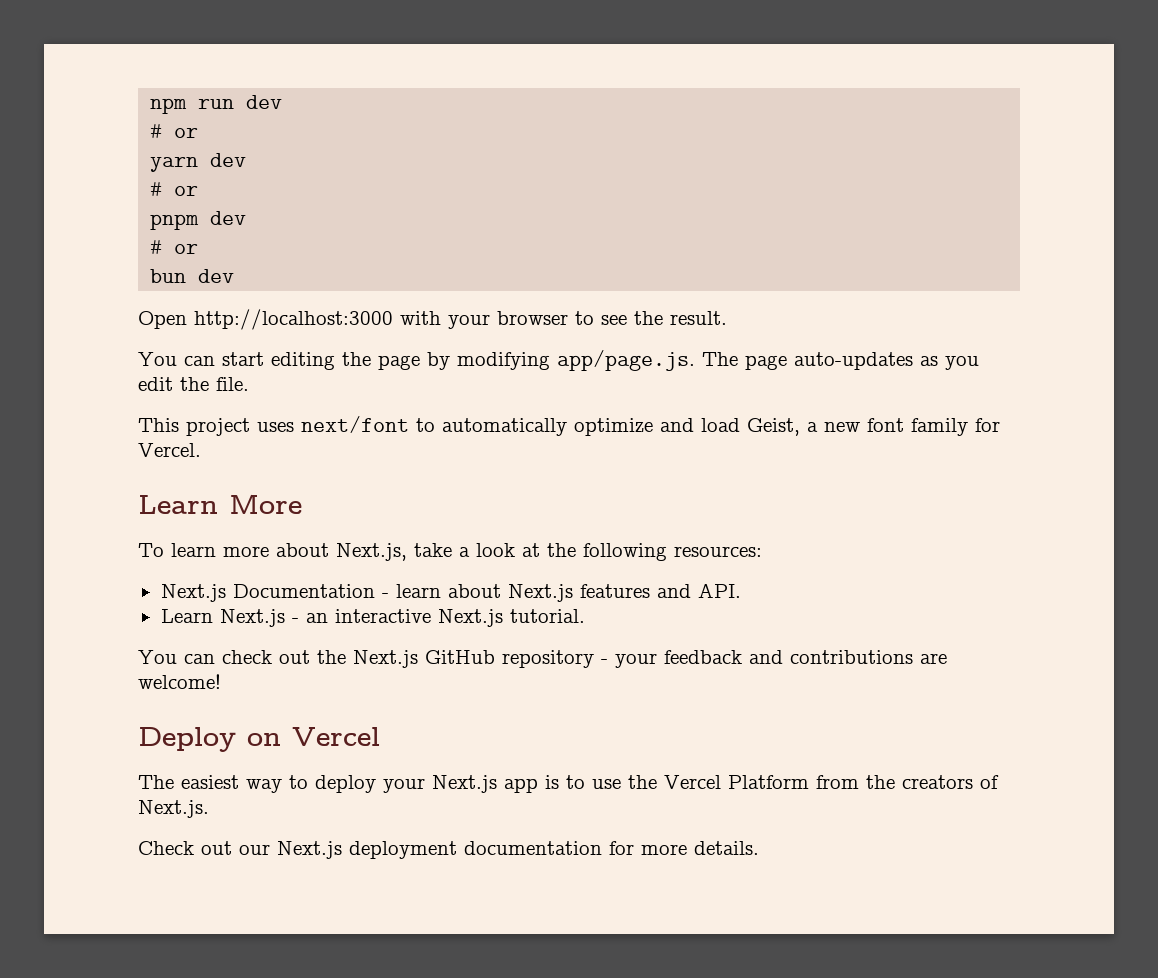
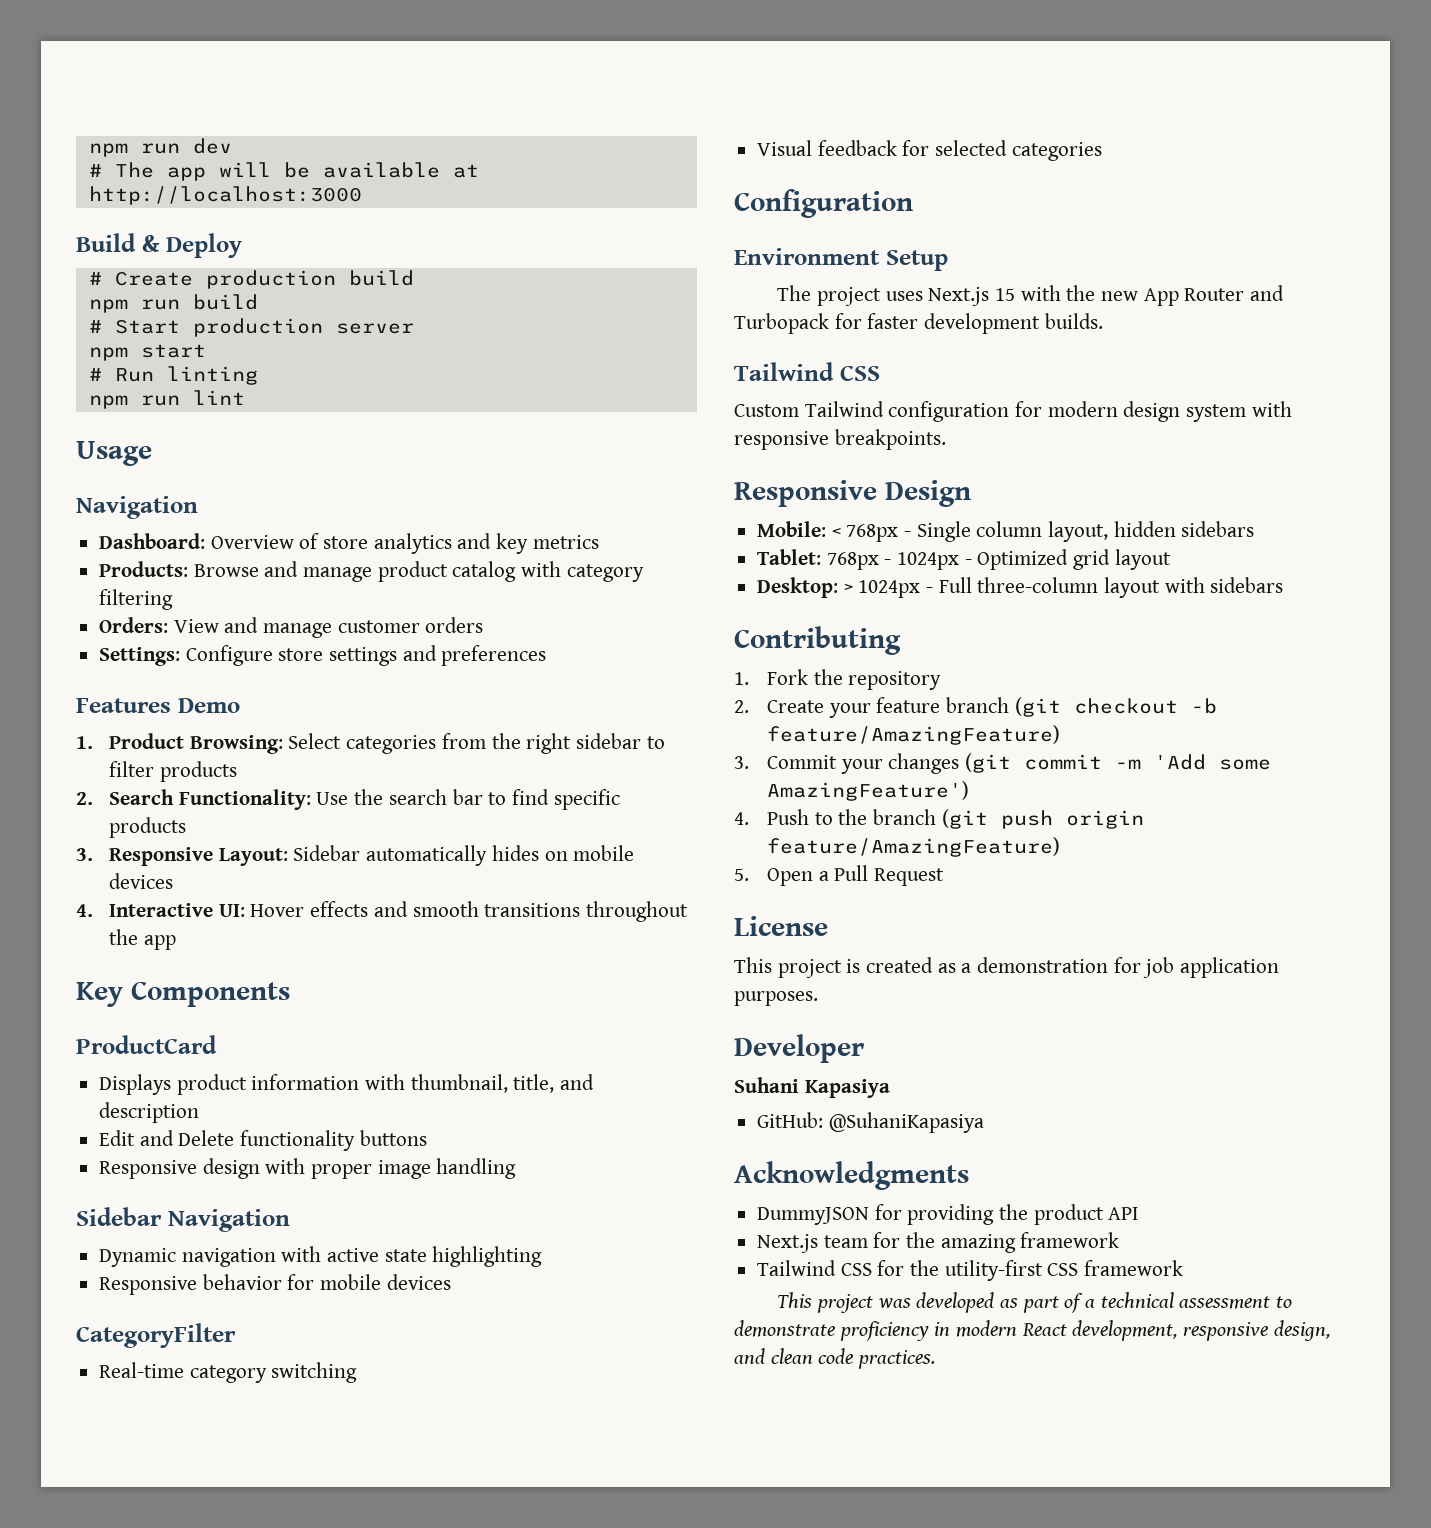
  npm run dev
- # or
- yarn dev
- # or
- pnpm dev
- # or
- bun dev
- Open http://localhost:3000 with your browser to see the result.
- You can start editing the page by modifying app/page.js. The page auto-updates as you edit the file.
- This project uses next/font to automatically optimize and load Geist, a new font family for Vercel.
- Learn More
- To learn more about Next.js, take a look at the following resources:
- Next.js Documentation - learn about Next.js features and API.
- Learn Next.js - an interactive Next.js tutorial.
- You can check out the Next.js GitHub repository - your feedback and contributions are welcome!
- Deploy on Vercel
- The easiest way to deploy your Next.js app is to use the Vercel Platform from the creators of Next.js.
- Check out our Next.js deployment documentation for more details.
+ # The app will be available at http://localhost:3000
+ Build & Deploy
+ # Create production build
+ npm run build
+ # Start production server
+ npm start
+ # Run linting
+ npm run lint
+ Usage
+ Navigation
+ Dashboard: Overview of store analytics and key metrics
+ Products: Browse and manage product catalog with category filtering
+ Orders: View and manage customer orders
+ Settings: Configure store settings and preferences
+ Features Demo
+ 1. Product Browsing: Select categories from the right sidebar to filter products
+ 2. Search Functionality: Use the search bar to find specific products
+ 3. Responsive Layout: Sidebar automatically hides on mobile devices
+ 4. Interactive UI: Hover effects and smooth transitions throughout the app
+ Key Components
+ ProductCard
+ Displays product information with thumbnail, title, and description
+ Edit and Delete functionality buttons
+ Responsive design with proper image handling
+ Sidebar Navigation
+ Dynamic navigation with active state highlighting
+ Responsive behavior for mobile devices
+ CategoryFilter
+ Real-time category switching
+ Visual feedback for selected categories
+ Configuration
+ Environment Setup
+ The project uses Next.js 15 with the new App Router and Turbopack for faster development builds.
+ Tailwind CSS
+ Custom Tailwind configuration for modern design system with responsive breakpoints.
+ Responsive Design
+ Mobile: < 768px - Single column layout, hidden sidebars
+ Tablet: 768px - 1024px - Optimized grid layout
+ Desktop: > 1024px - Full three-column layout with sidebars
+ Contributing
+ 1. Fork the repository
+ 2. Create your feature branch (git checkout -b feature/AmazingFeature)
+ 3. Commit your changes (git commit -m 'Add some AmazingFeature')
+ 4. Push to the branch (git push origin feature/AmazingFeature)
+ 5. Open a Pull Request
+ License
+ This project is created as a demonstration for job application purposes.
+ Developer
+ Suhani Kapasiya
+ GitHub: @SuhaniKapasiya
+ Acknowledgments
+ DummyJSON for providing the product API
+ Next.js team for the amazing framework
+ Tailwind CSS for the utility-first CSS framework
+ This project was developed as part of a technical assessment to demonstrate proficiency in modern React development, responsive design, and clean code practices.

